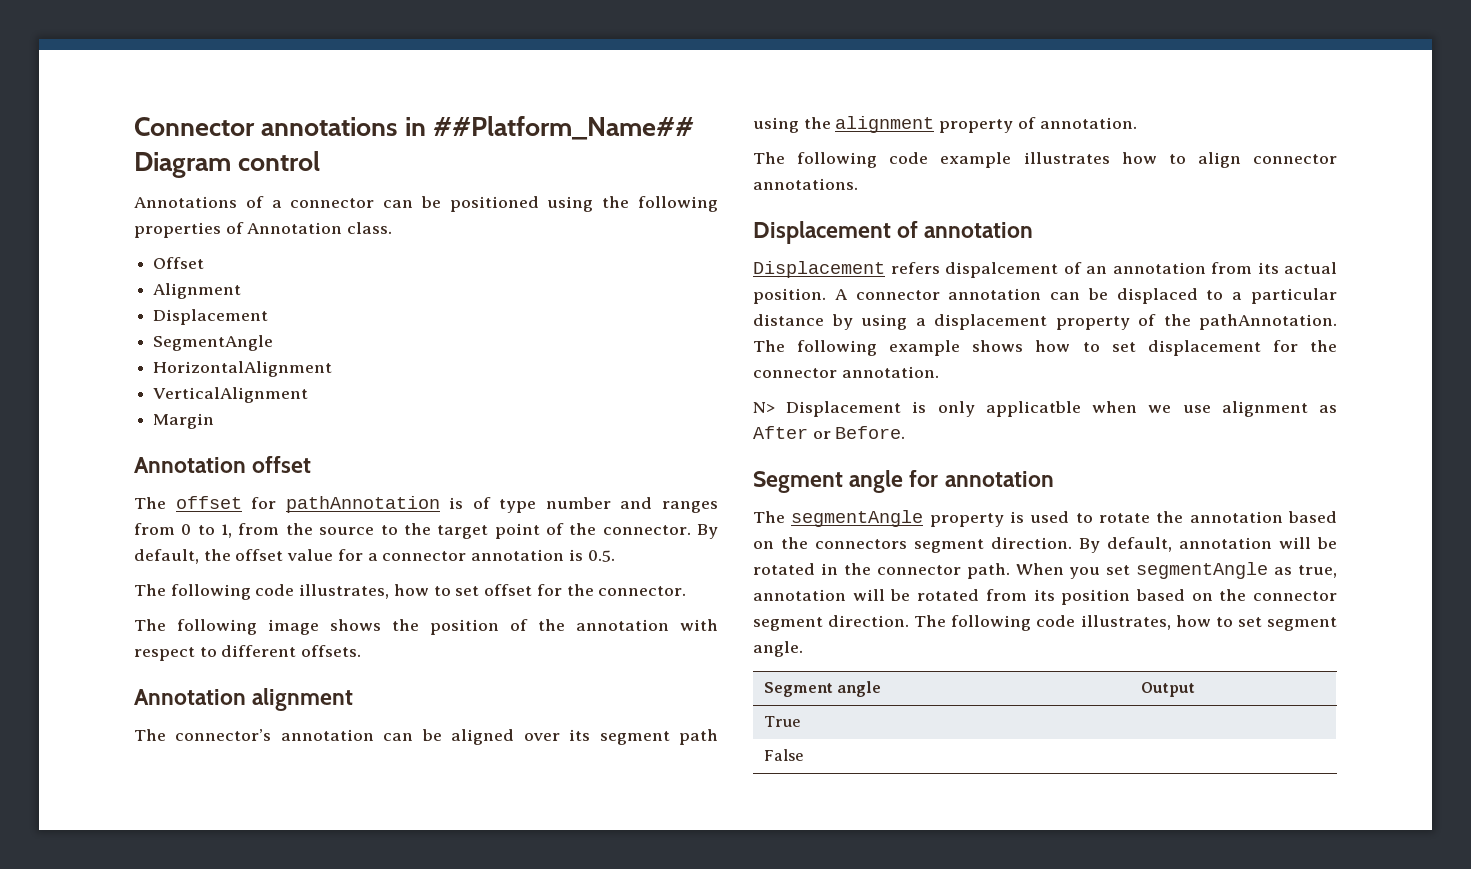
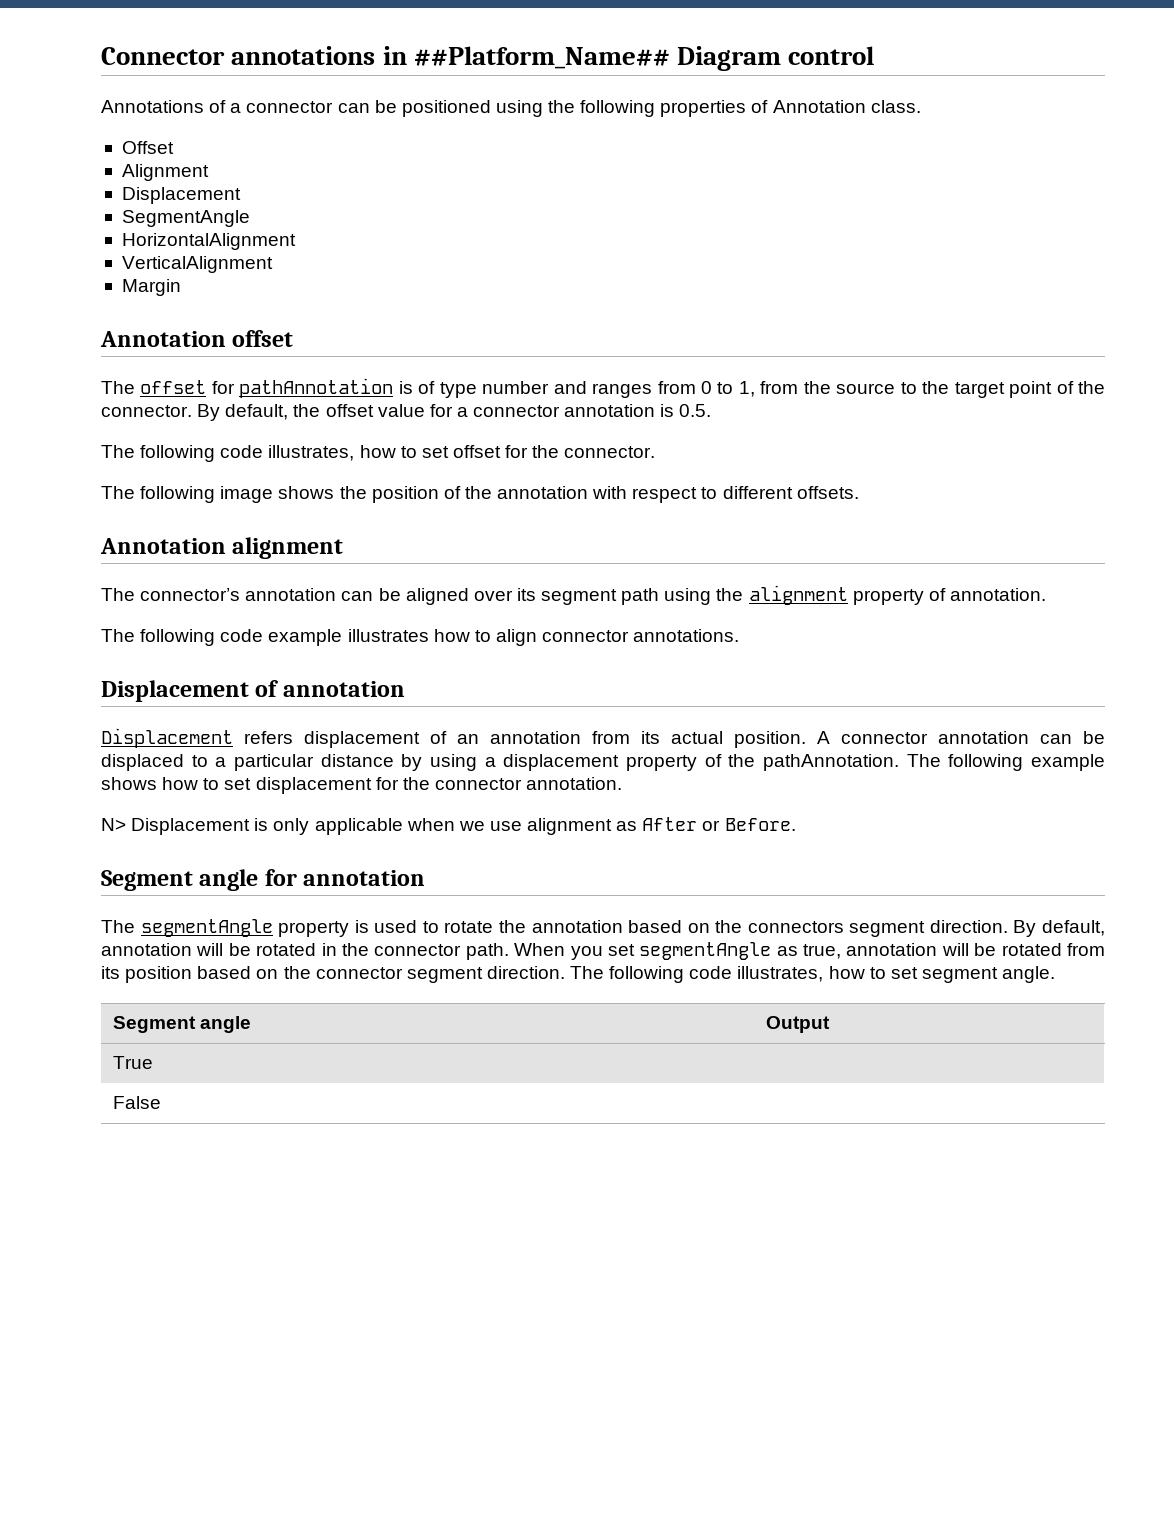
- Displacement refers dispalcement of an annotation from its actual position.
+ Displacement refers displacement of an annotation from its actual position.
- N> Displacement is only applicatble when we use alignment as After or Before.
+ N> Displacement is only applicable when we use alignment as After or Before.

